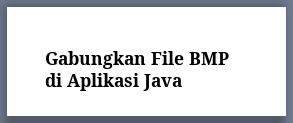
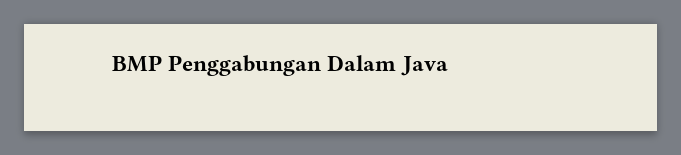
- Gabungkan File BMP di Aplikasi Java
+ BMP Penggabungan Dalam Java

